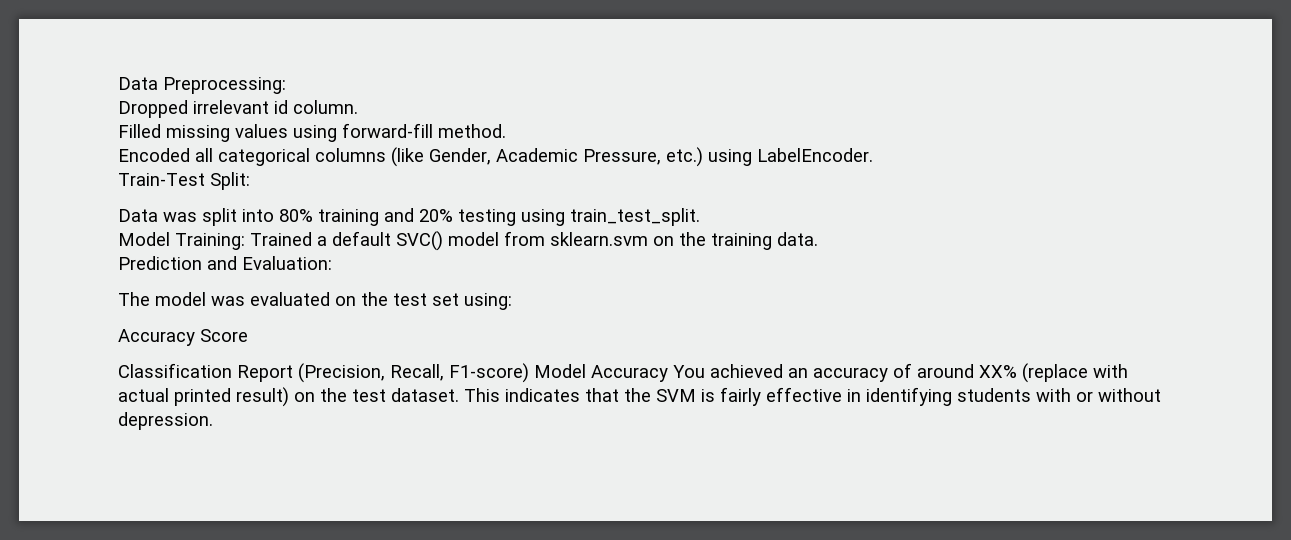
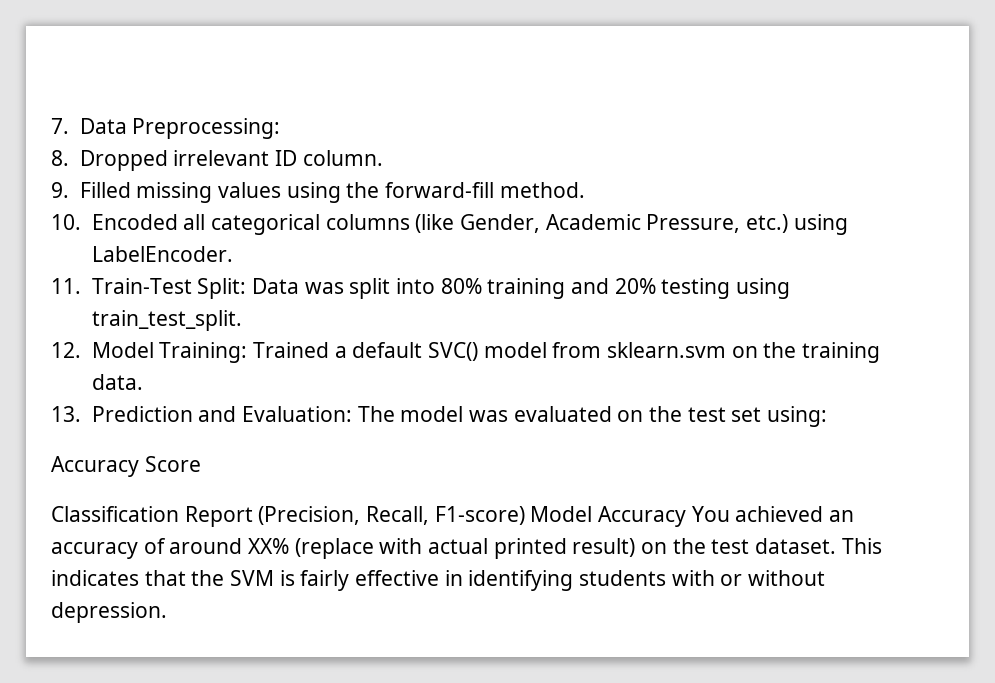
- Data Preprocessing:
+ 7. Data Preprocessing:
- Dropped irrelevant id column.
+ 8. Dropped irrelevant ID column.
- Filled missing values using forward-fill method.
+ 9. Filled missing values using the forward-fill method.
- Encoded all categorical columns (like Gender, Academic Pressure, etc.) using LabelEncoder.
+ 10. Encoded all categorical columns (like Gender, Academic Pressure, etc.) using LabelEncoder.
- Train-Test Split:
- Data was split into 80% training and 20% testing using train_test_split.
+ 11. Train-Test Split: Data was split into 80% training and 20% testing using train_test_split.
- Model Training: Trained a default SVC() model from sklearn.svm on the training data.
+ 12. Model Training: Trained a default SVC() model from sklearn.svm on the training data.
- Prediction and Evaluation:
- The model was evaluated on the test set using:
+ 13. Prediction and Evaluation: The model was evaluated on the test set using:

